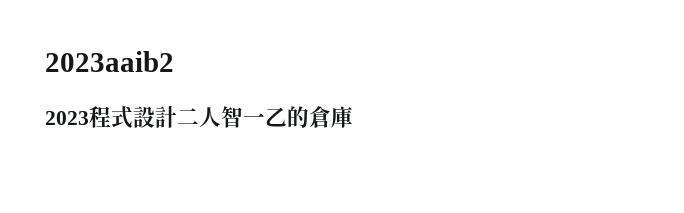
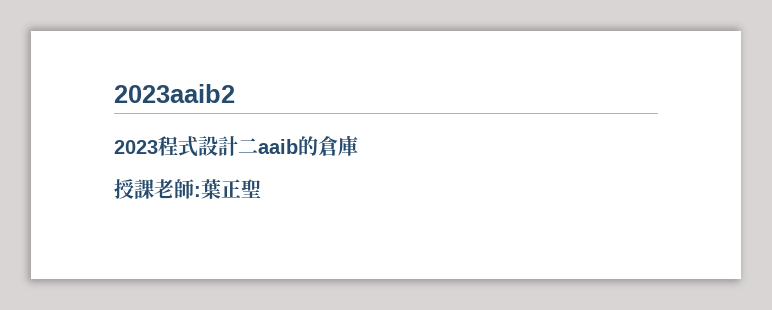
- 2023程式設計二人智一乙的倉庫
+ 2023程式設計二aaib的倉庫
+ 授課老師:葉正聖

